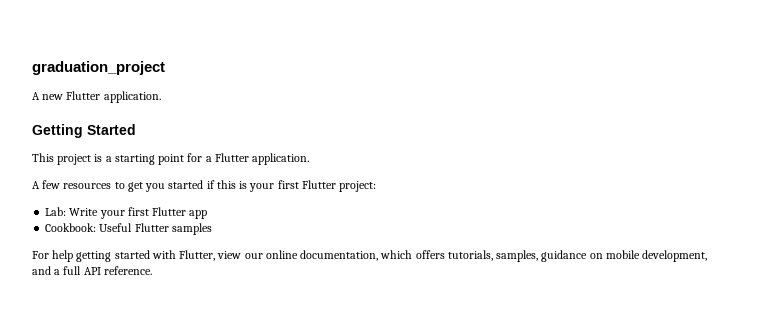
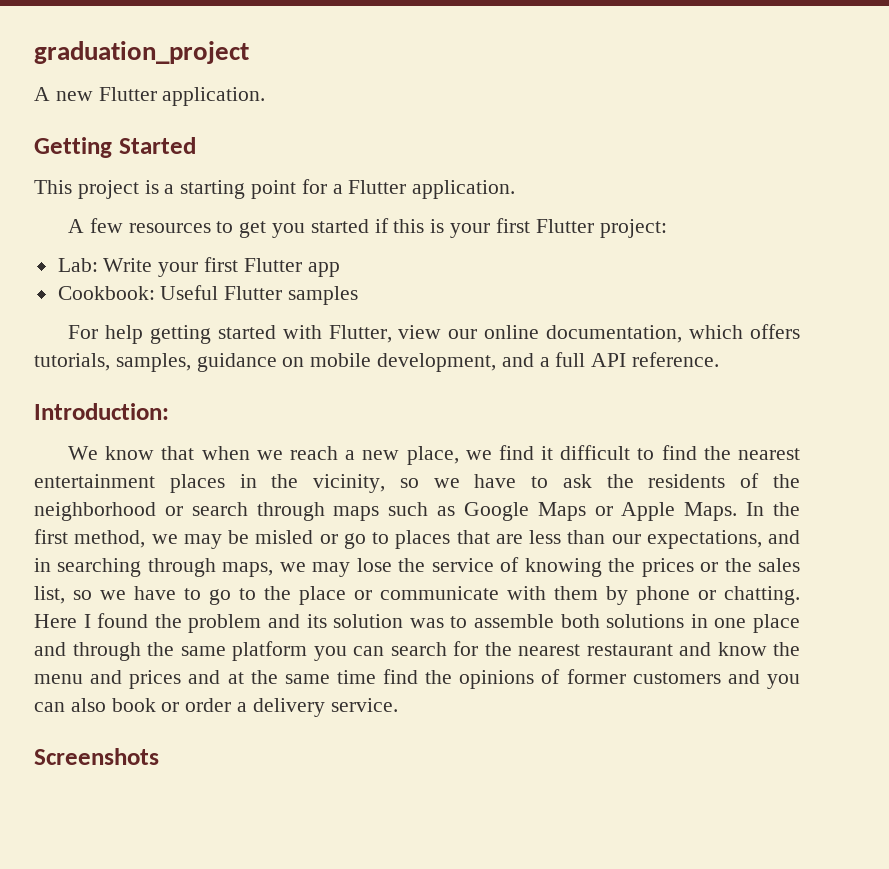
+ Introduction:
+ We know that when we reach a new place, we find it difficult to find the nearest entertainment places in the vicinity, so we have to ask the residents of the neighborhood or search through maps such as Google Maps or Apple Maps. In the first method, we may be misled or go to places that are less than our expectations, and in searching through maps, we may lose the service of knowing the prices or the sales list, so we have to go to the place or communicate with them by phone or chatting. Here I found the problem and its solution was to assemble both solutions in one place and through the same platform you can search for the nearest restaurant and know the menu and prices and at the same time find the opinions of former customers and you can also book or order a delivery service.
+ Screenshots

